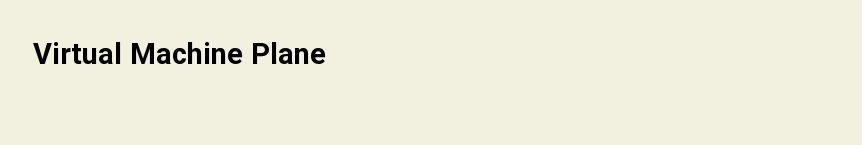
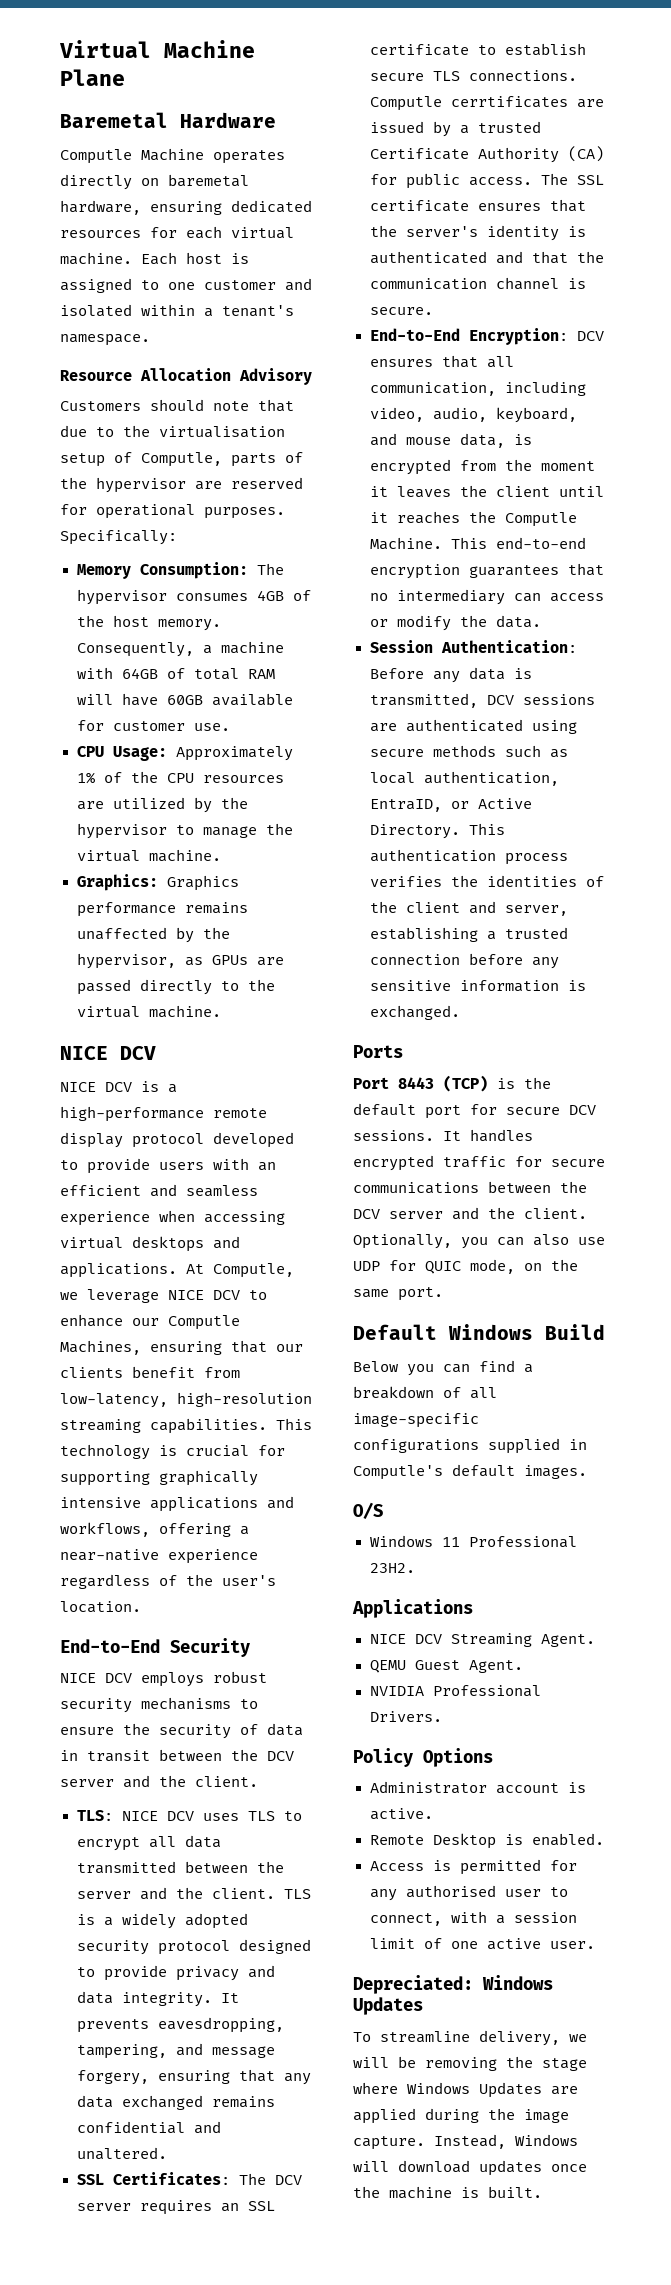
+ Baremetal Hardware
+ Computle Machine operates directly on baremetal hardware, ensuring dedicated resources for each virtual machine. Each host is assigned to one customer and isolated within a tenant's namespace.
+ Resource Allocation Advisory
+ Customers should note that due to the virtualisation setup of Computle, parts of the hypervisor are reserved for operational purposes. Specifically:
+ Memory Consumption: The hypervisor consumes 4GB of the host memory. Consequently, a machine with 64GB of total RAM will have 60GB available for customer use.
+ CPU Usage: Approximately 1% of the CPU resources are utilized by the hypervisor to manage the virtual machine.
+ Graphics: Graphics performance remains unaffected by the hypervisor, as GPUs are passed directly to the virtual machine.
+ NICE DCV
+ NICE DCV is a high-performance remote display protocol developed to provide users with an efficient and seamless experience when accessing virtual desktops and applications. At Computle, we leverage NICE DCV to enhance our Computle Machines, ensuring that our clients benefit from low-latency, high-resolution streaming capabilities. This technology is crucial for supporting graphically intensive applications and workflows, offering a near-native experience regardless of the user's location.
+ End-to-End Security
+ NICE DCV employs robust security mechanisms to ensure the security of data in transit between the DCV server and the client.
+ TLS: NICE DCV uses TLS to encrypt all data transmitted between the server and the client. TLS is a widely adopted security protocol designed to provide privacy and data integrity. It prevents eavesdropping, tampering, and message forgery, ensuring that any data exchanged remains confidential and unaltered.
+ SSL Certificates: The DCV server requires an SSL certificate to establish secure TLS connections. Computle cerrtificates are issued by a trusted Certificate Authority (CA) for public access. The SSL certificate ensures that the server's identity is authenticated and that the communication channel is secure.
+ End-to-End Encryption: DCV ensures that all communication, including video, audio, keyboard, and mouse data, is encrypted from the moment it leaves the client until it reaches the Computle Machine. This end-to-end encryption guarantees that no intermediary can access or modify the data.
+ Session Authentication: Before any data is transmitted, DCV sessions are authenticated using secure methods such as local authentication, EntraID, or Active Directory. This authentication process verifies the identities of the client and server, establishing a trusted connection before any sensitive information is exchanged.
+ Ports
+ Port 8443 (TCP) is the default port for secure DCV sessions. It handles encrypted traffic for secure communications between the DCV server and the client. Optionally, you can also use UDP for QUIC mode, on the same port.
+ Default Windows Build
+ Below you can find a breakdown of all image-specific configurations supplied in Computle's default images.
+ O/S
+ Windows 11 Professional 23H2.
+ Applications
+ NICE DCV Streaming Agent.
+ QEMU Guest Agent.
+ NVIDIA Professional Drivers.
+ Policy Options
+ Administrator account is active.
+ Remote Desktop is enabled.
+ Access is permitted for any authorised user to connect, with a session limit of one active user.
+ Depreciated: Windows Updates
+ To streamline delivery, we will be removing the stage where Windows Updates are applied during the image capture. Instead, Windows will download updates once the machine is built.

